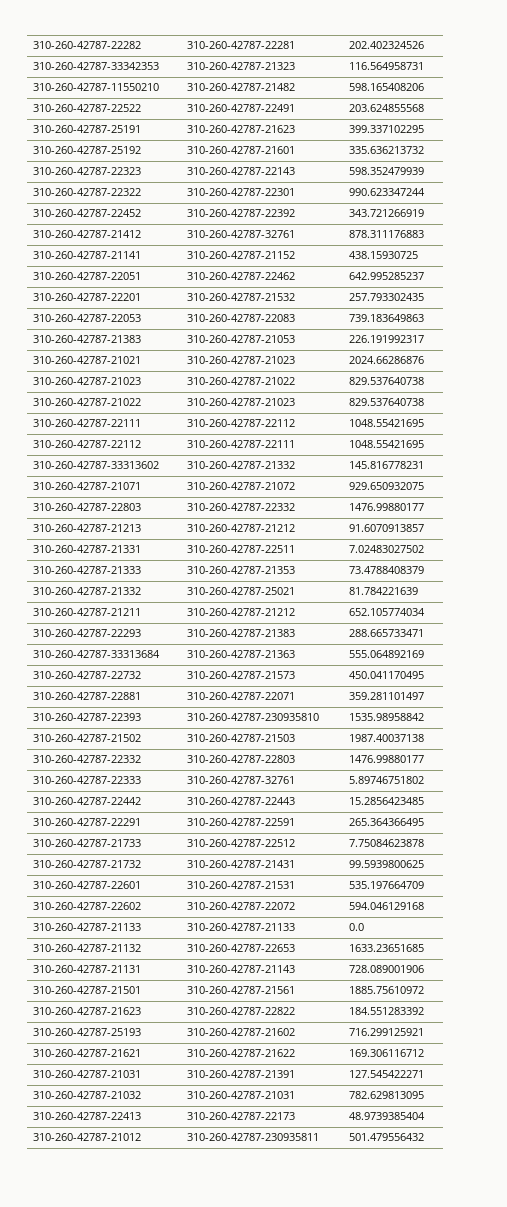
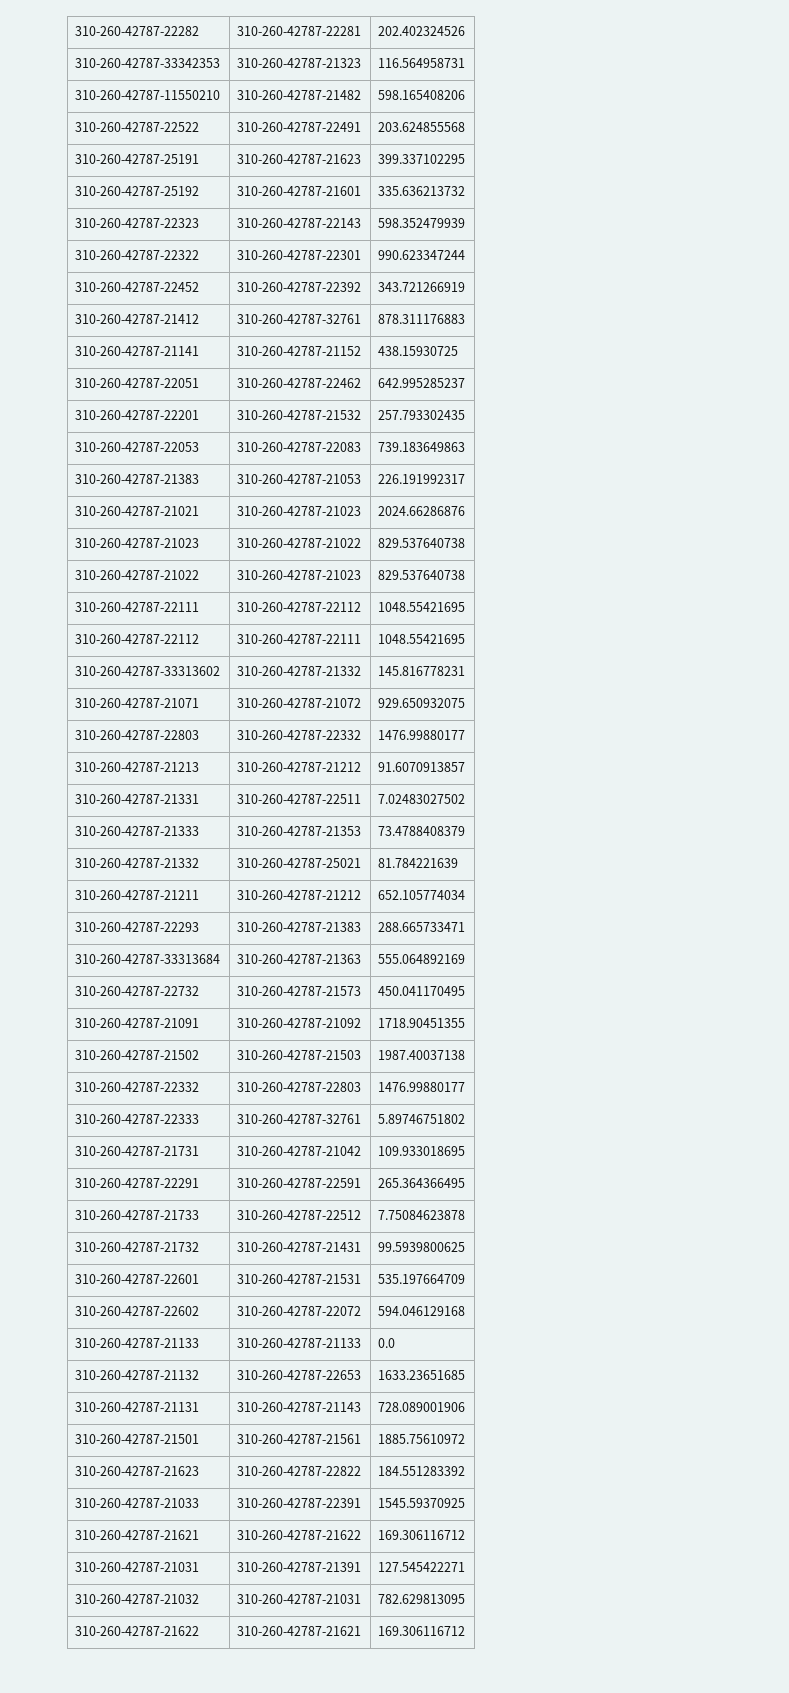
- 310-260-42787-22881 | 310-260-42787-22071 | 359.281101497
- 310-260-42787-22393 | 310-260-42787-230935810 | 1535.98958842
+ 310-260-42787-21091 | 310-260-42787-21092 | 1718.90451355
- 310-260-42787-22442 | 310-260-42787-22443 | 15.2856423485
+ 310-260-42787-21731 | 310-260-42787-21042 | 109.933018695
- 310-260-42787-25193 | 310-260-42787-21602 | 716.299125921
+ 310-260-42787-21033 | 310-260-42787-22391 | 1545.59370925
- 310-260-42787-22413 | 310-260-42787-22173 | 48.9739385404
- 310-260-42787-21012 | 310-260-42787-230935811 | 501.479556432
+ 310-260-42787-21622 | 310-260-42787-21621 | 169.306116712

